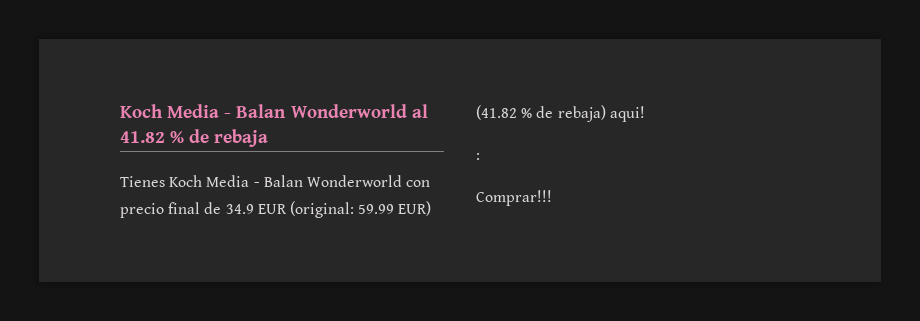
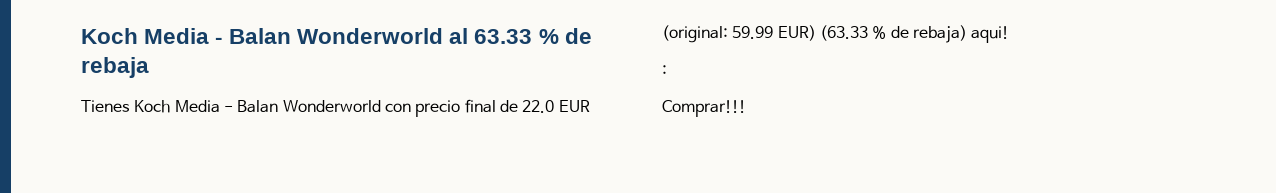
- Koch Media - Balan Wonderworld al 41.82 % de rebaja
+ Koch Media - Balan Wonderworld al 63.33 % de rebaja
- Tienes Koch Media - Balan Wonderworld con precio final de 34.9 EUR (original: 59.99 EUR) (41.82 % de rebaja) aqui!
+ Tienes Koch Media - Balan Wonderworld con precio final de 22.0 EUR (original: 59.99 EUR) (63.33 % de rebaja) aqui!

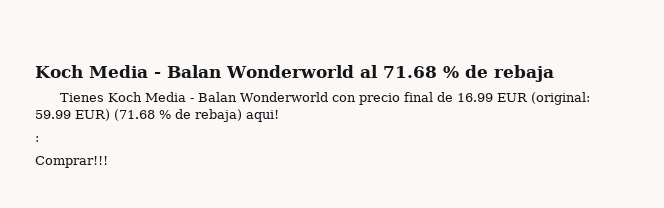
- Koch Media - Balan Wonderworld al 63.33 % de rebaja
+ Koch Media - Balan Wonderworld al 71.68 % de rebaja
- Tienes Koch Media - Balan Wonderworld con precio final de 22.0 EUR (original: 59.99 EUR) (63.33 % de rebaja) aqui!
+ Tienes Koch Media - Balan Wonderworld con precio final de 16.99 EUR (original: 59.99 EUR) (71.68 % de rebaja) aqui!

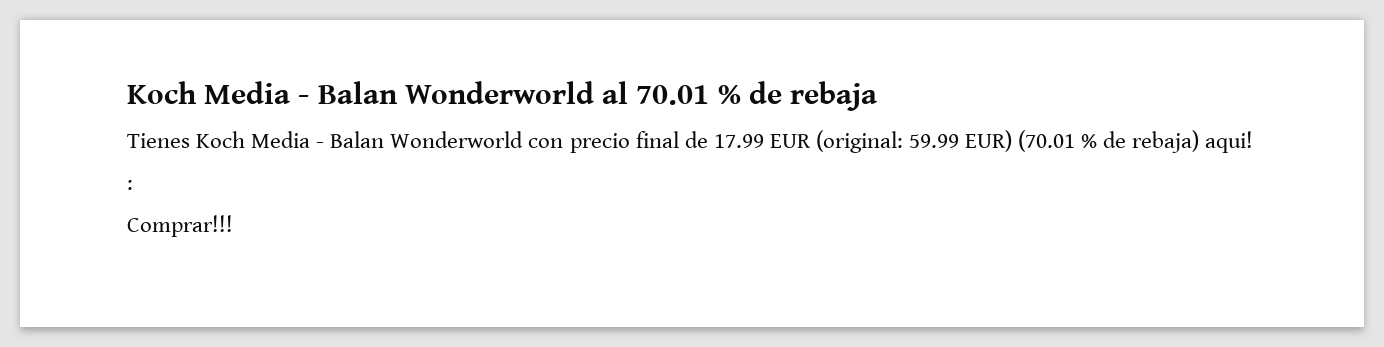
- Koch Media - Balan Wonderworld al 71.68 % de rebaja
+ Koch Media - Balan Wonderworld al 70.01 % de rebaja
- Tienes Koch Media - Balan Wonderworld con precio final de 16.99 EUR (original: 59.99 EUR) (71.68 % de rebaja) aqui!
+ Tienes Koch Media - Balan Wonderworld con precio final de 17.99 EUR (original: 59.99 EUR) (70.01 % de rebaja) aqui!

